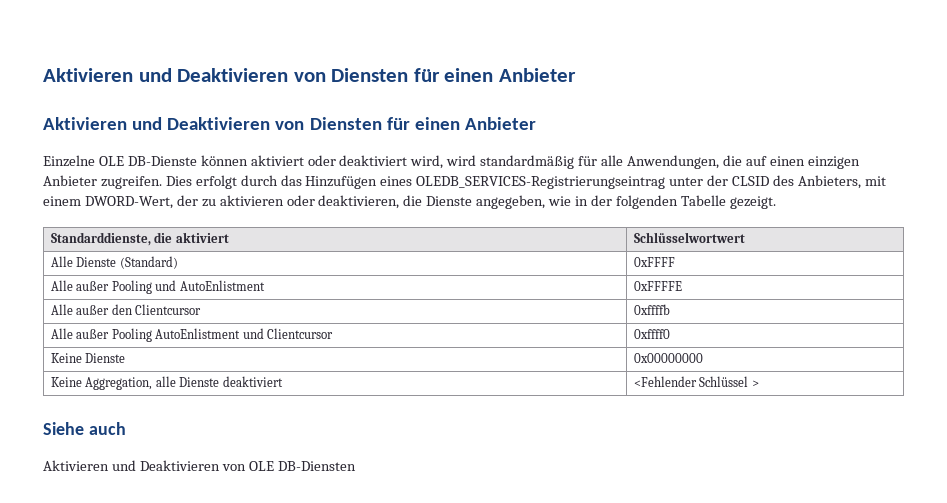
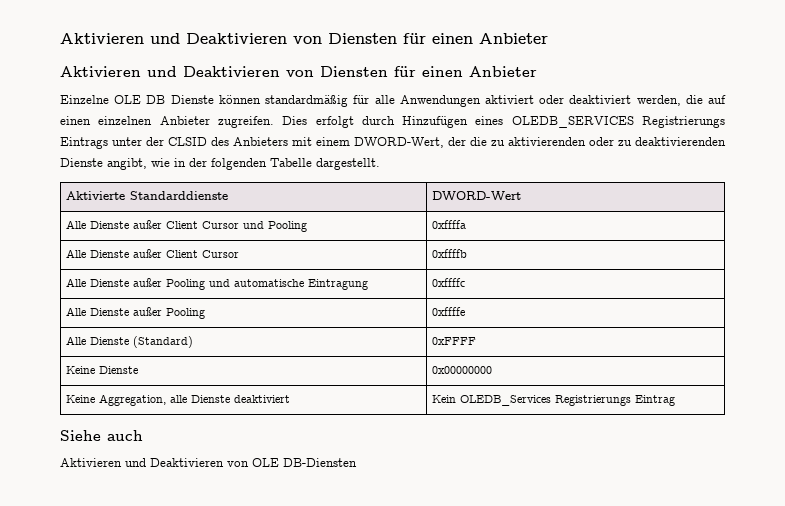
- Einzelne OLE DB-Dienste können aktiviert oder deaktiviert wird, wird standardmäßig für alle Anwendungen, die auf einen einzigen Anbieter zugreifen.
+ Einzelne OLE DB Dienste können standardmäßig für alle Anwendungen aktiviert oder deaktiviert werden, die auf einen einzelnen Anbieter zugreifen.
- Dies erfolgt durch das Hinzufügen eines OLEDB_SERVICES-Registrierungseintrag unter der CLSID des Anbieters, mit einem DWORD-Wert, der zu aktivieren oder deaktivieren, die Dienste angegeben, wie in der folgenden Tabelle gezeigt.
- Standarddienste, die aktiviert | Schlüsselwortwert
+ Dies erfolgt durch Hinzufügen eines OLEDB_SERVICES Registrierungs Eintrags unter der CLSID des Anbieters mit einem DWORD-Wert, der die zu aktivierenden oder zu deaktivierenden Dienste angibt, wie in der folgenden Tabelle dargestellt.
+ Aktivierte Standarddienste | DWORD-Wert
+ Alle Dienste außer Client Cursor und Pooling | 0xffffa
+ Alle Dienste außer Client Cursor | 0xffffb
+ Alle Dienste außer Pooling und automatische Eintragung | 0xffffc
+ Alle Dienste außer Pooling | 0xffffe
  Alle Dienste (Standard) | 0xFFFF
- Alle außer Pooling und AutoEnlistment | 0xFFFFE
- Alle außer den Clientcursor | 0xffffb
- Alle außer Pooling AutoEnlistment und Clientcursor | 0xffff0
- Keine Aggregation, alle Dienste deaktiviert | <Fehlender Schlüssel >
+ Keine Aggregation, alle Dienste deaktiviert | Kein OLEDB_Services Registrierungs Eintrag

